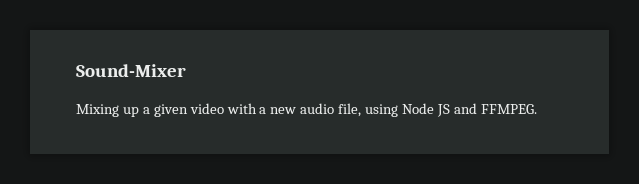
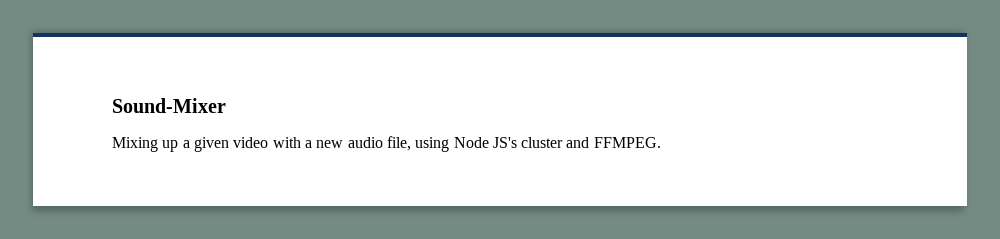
- Mixing up a given video with a new audio file, using Node JS and FFMPEG.
+ Mixing up a given video with a new audio file, using Node JS's cluster and FFMPEG.

